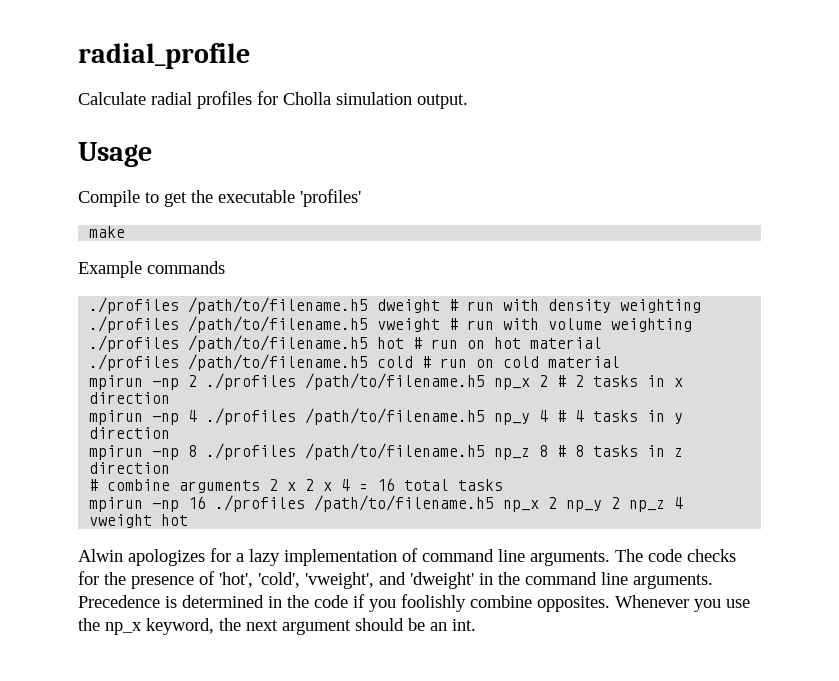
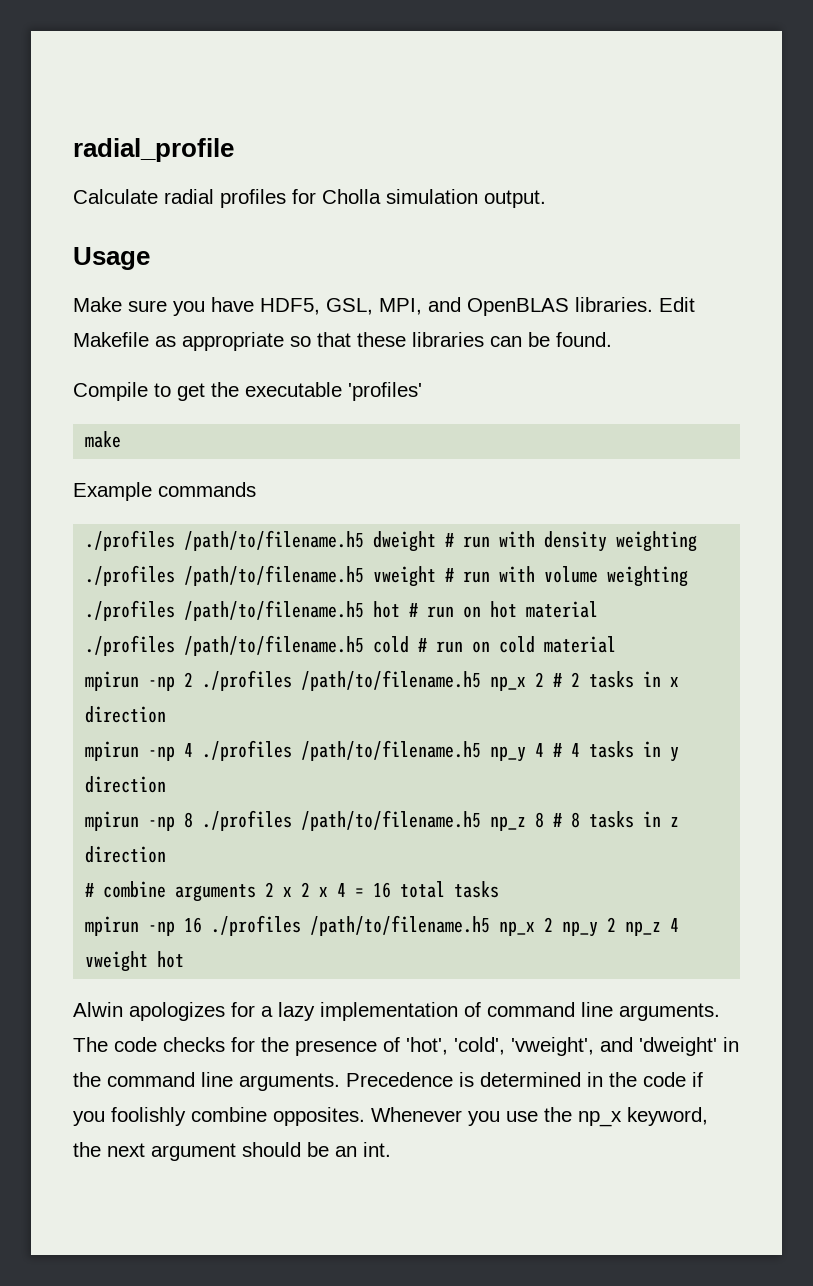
+ Make sure you have HDF5, GSL, MPI, and OpenBLAS libraries. Edit Makefile as appropriate so that these libraries can be found.

